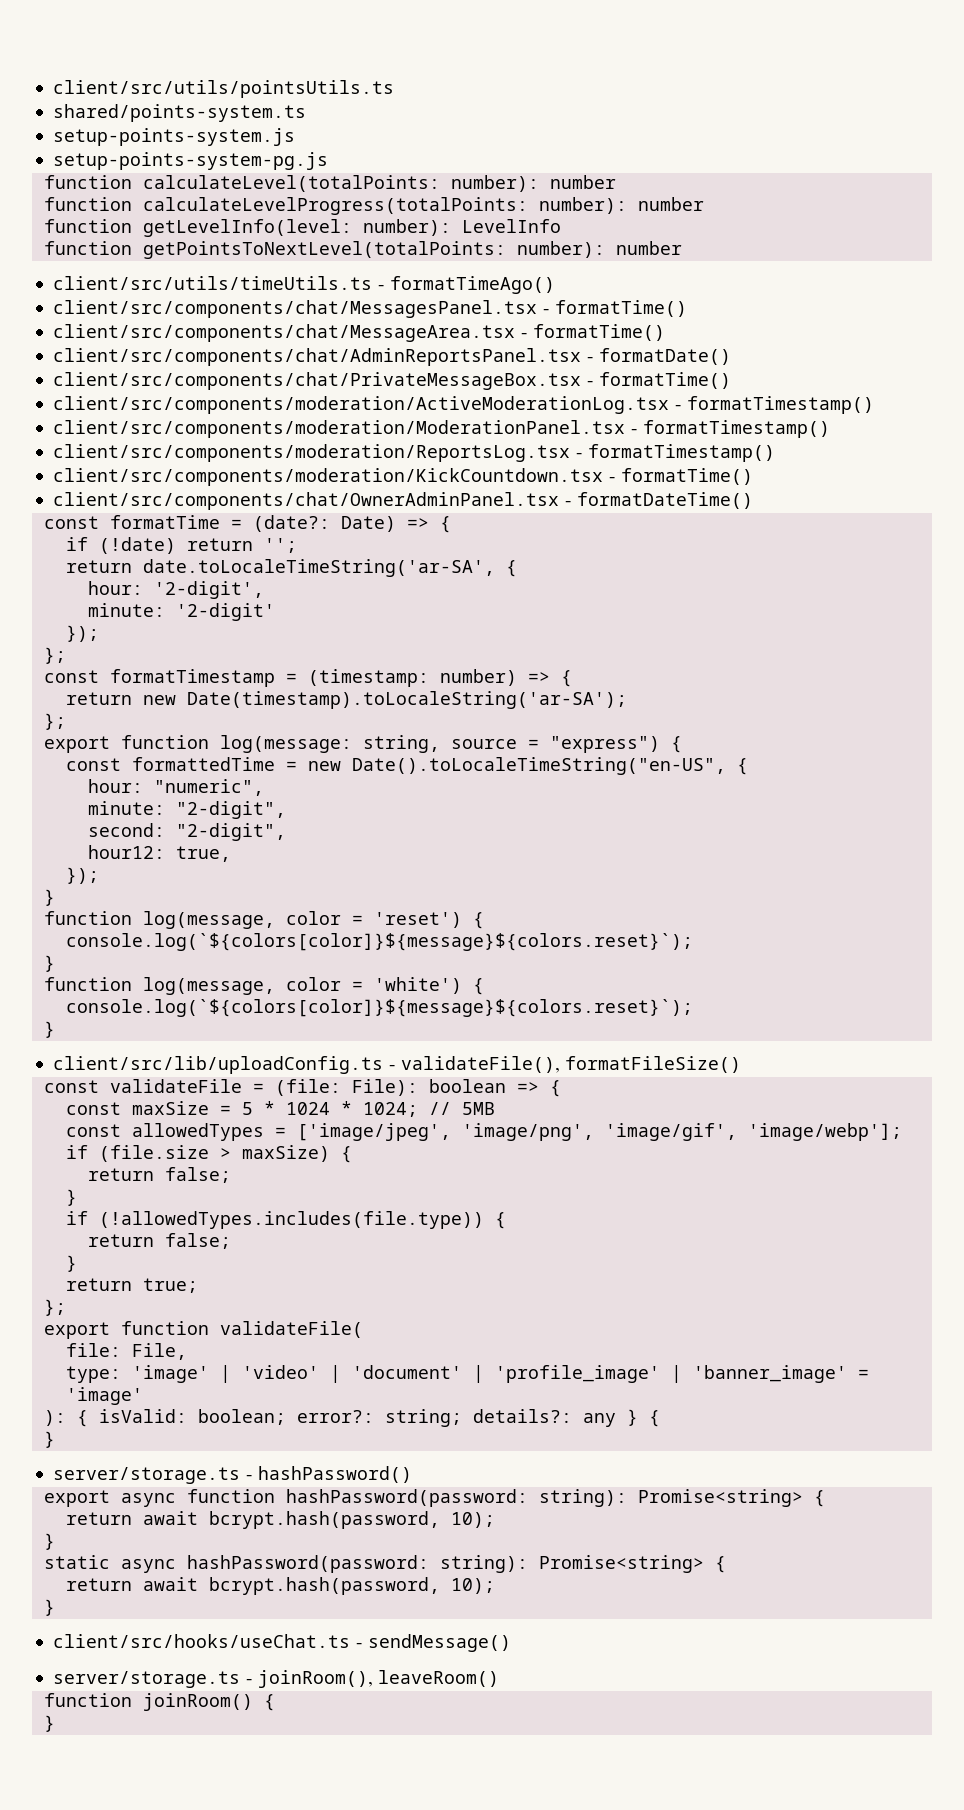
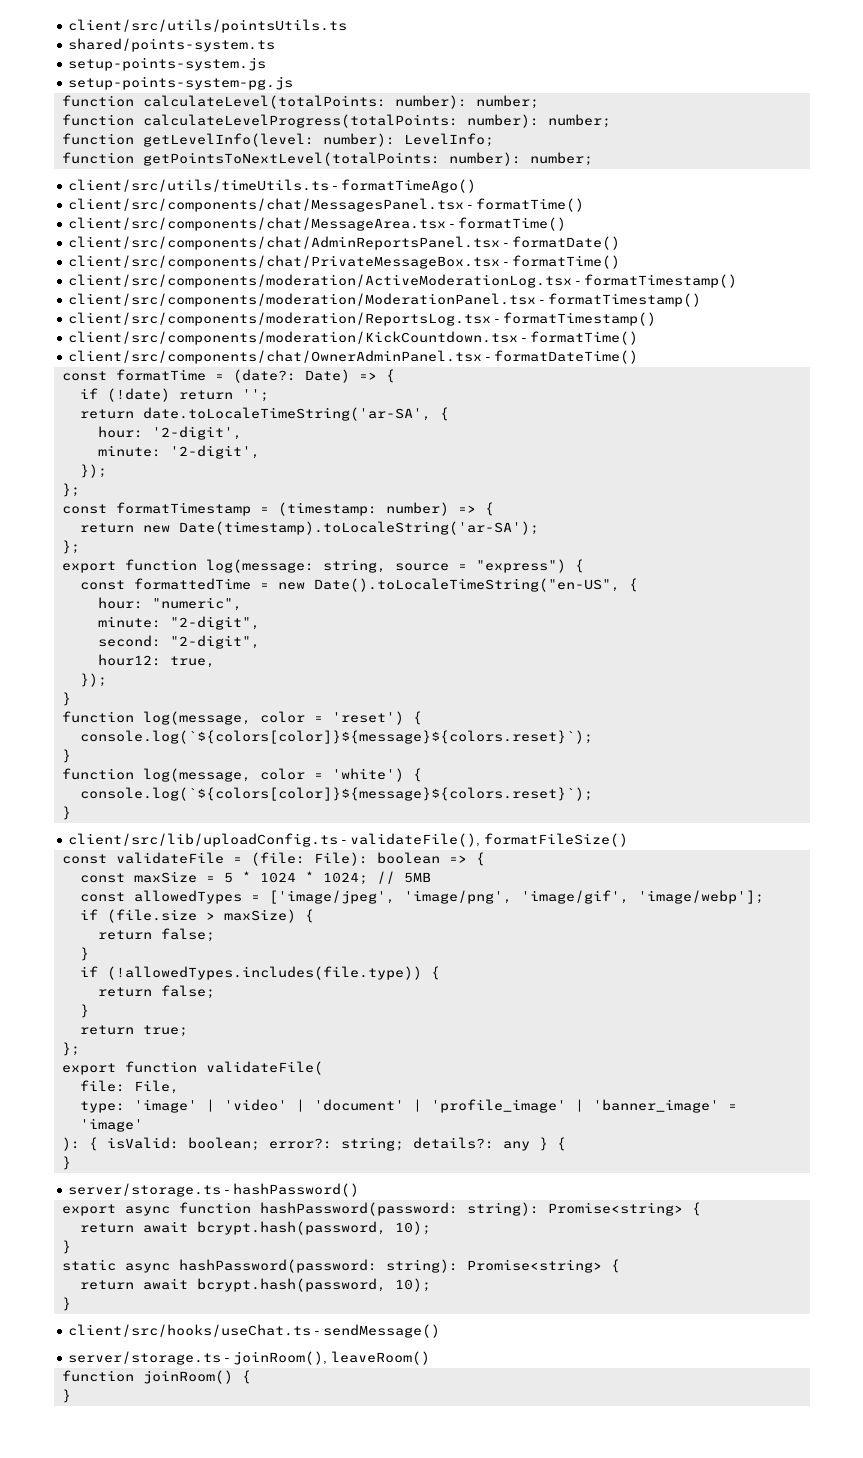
- function calculateLevel(totalPoints: number): number
+ function calculateLevel(totalPoints: number): number;
- function calculateLevelProgress(totalPoints: number): number
+ function calculateLevelProgress(totalPoints: number): number;
- function getLevelInfo(level: number): LevelInfo
+ function getLevelInfo(level: number): LevelInfo;
- function getPointsToNextLevel(totalPoints: number): number
+ function getPointsToNextLevel(totalPoints: number): number;
- minute: '2-digit'
+ minute: '2-digit',

